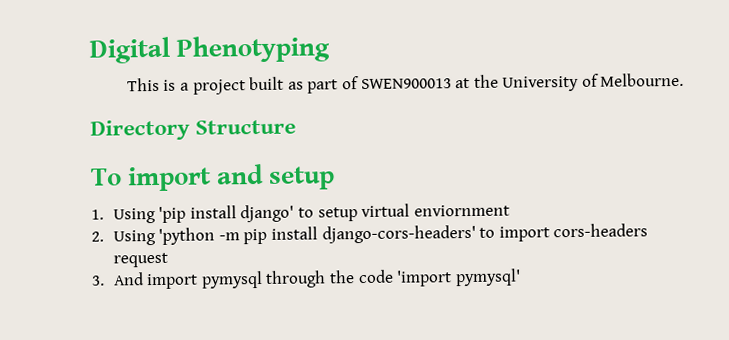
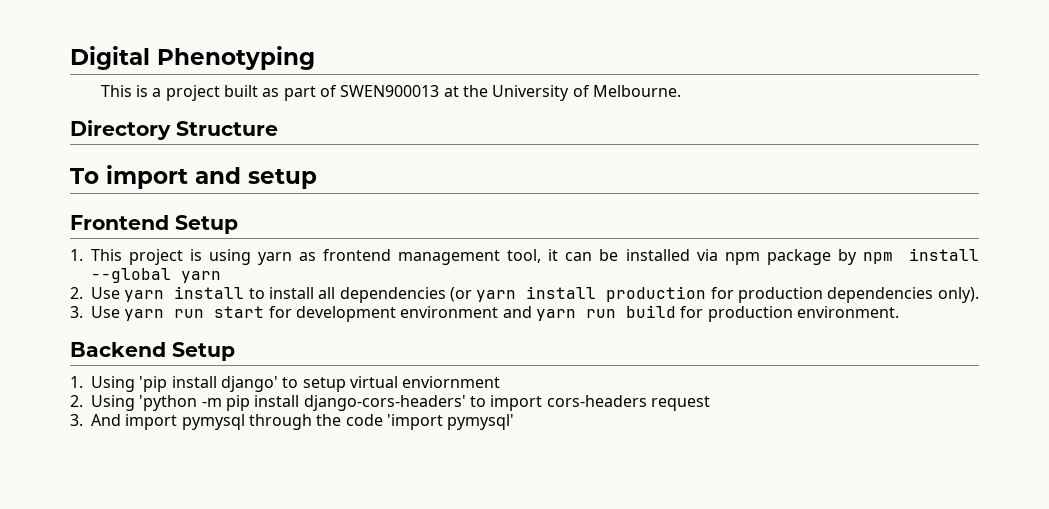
+ Frontend Setup
+ 1. This project is using yarn as frontend management tool, it can be installed via npm package by npm install --global yarn
+ 2. Use yarn install to install all dependencies (or yarn install production for production dependencies only).
+ 3. Use yarn run start for development environment and yarn run build for production environment.
+ Backend Setup

